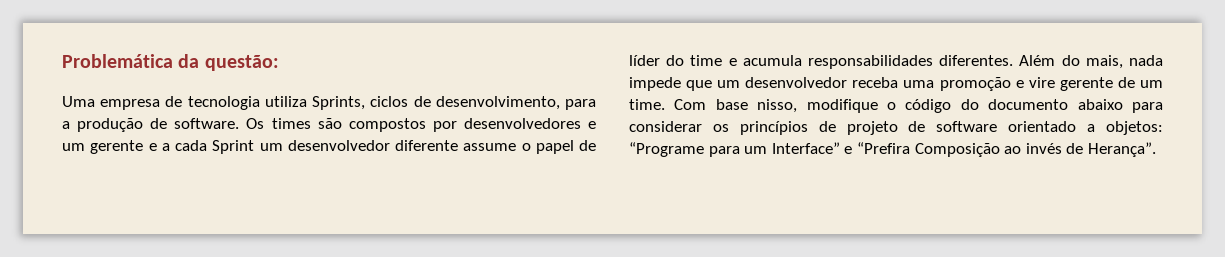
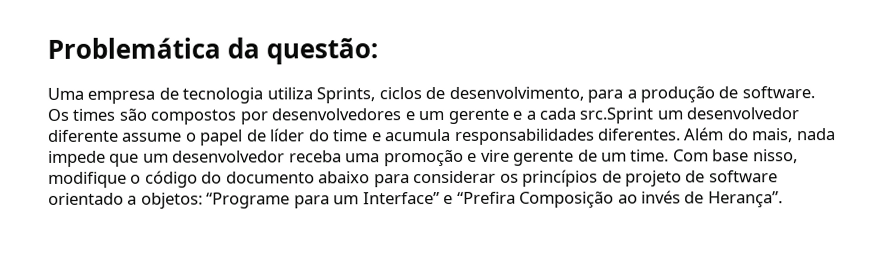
- Os times são compostos por desenvolvedores e um gerente e a cada Sprint um desenvolvedor diferente assume o papel de líder do time e acumula responsabilidades diferentes.
+ Os times são compostos por desenvolvedores e um gerente e a cada src.Sprint um desenvolvedor diferente assume o papel de líder do time e acumula responsabilidades diferentes.

